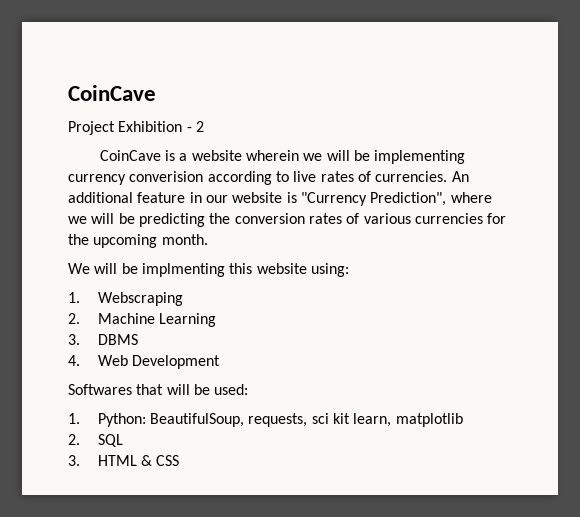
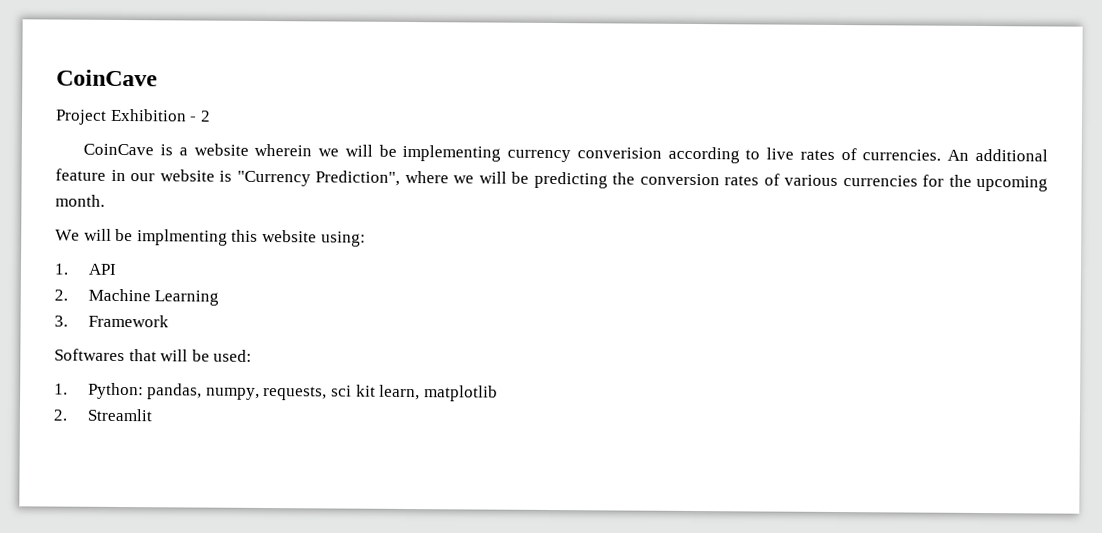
- 1. Webscraping
+ 1. API
- 3. DBMS
- 4. Web Development
+ 3. Framework
- 1. Python: BeautifulSoup, requests, sci kit learn, matplotlib
+ 1. Python: pandas, numpy, requests, sci kit learn, matplotlib
- 2. SQL
- 3. HTML & CSS
+ 2. Streamlit

